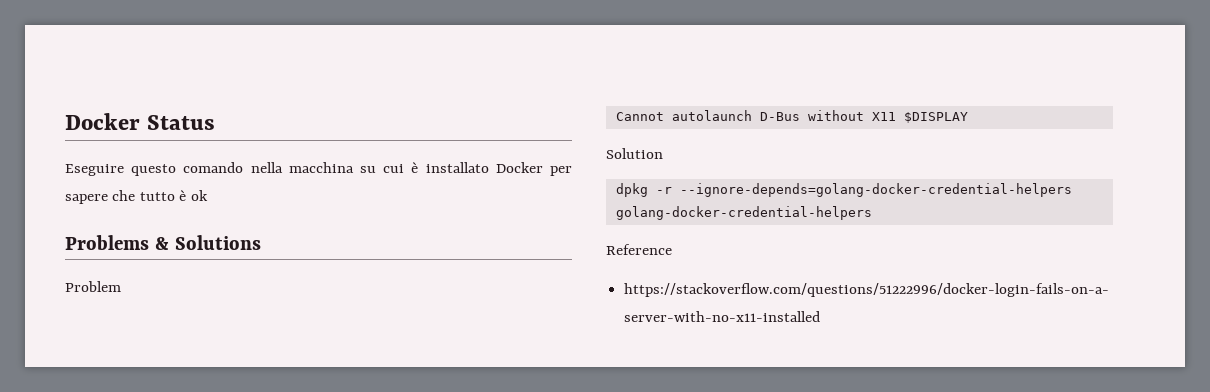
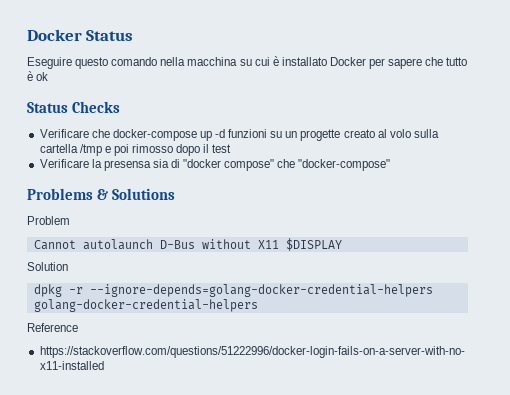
+ Status Checks
+ Verificare che docker-compose up -d funzioni su un progette creato al volo sulla cartella /tmp e poi rimosso dopo il test
+ Verificare la presensa sia di "docker compose" che "docker-compose"

